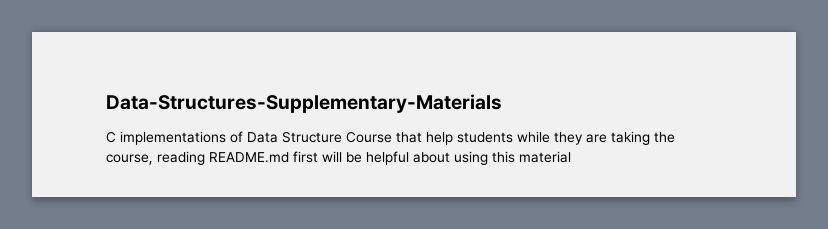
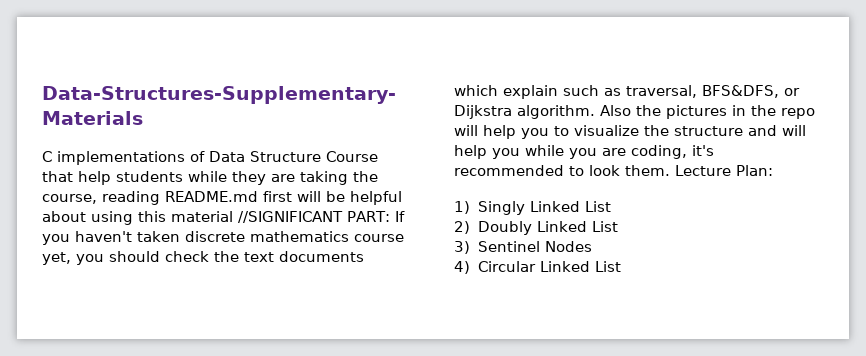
- C implementations of Data Structure Course that help students while they are taking the course, reading README.md first will be helpful about using this material
+ C implementations of Data Structure Course that help students while they are taking the course, reading README.md first will be helpful about using this material //SIGNIFICANT PART: If you haven't taken discrete mathematics course yet, you should check the text documents which explain such as traversal, BFS&DFS, or Dijkstra algorithm. Also the pictures in the repo will help you to visualize the structure and will help you while you are coding, it's recommended to look them. Lecture Plan:
+ 1) Singly Linked List
+ 2) Doubly Linked List
+ 3) Sentinel Nodes
+ 4) Circular Linked List

